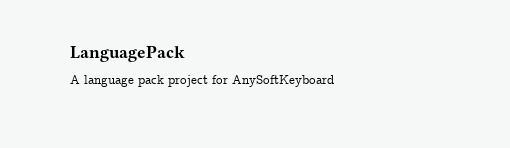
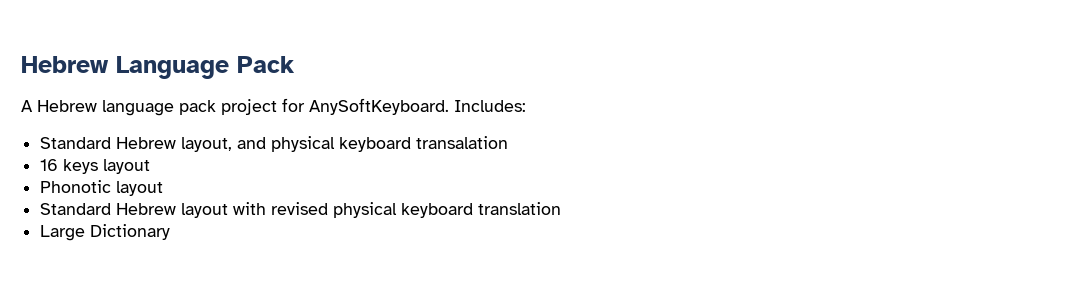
- LanguagePack
+ Hebrew Language Pack
- A language pack project for AnySoftKeyboard
+ A Hebrew language pack project for AnySoftKeyboard. Includes:
+ Standard Hebrew layout, and physical keyboard transalation
+ 16 keys layout
+ Phonotic layout
+ Standard Hebrew layout with revised physical keyboard translation
+ Large Dictionary

